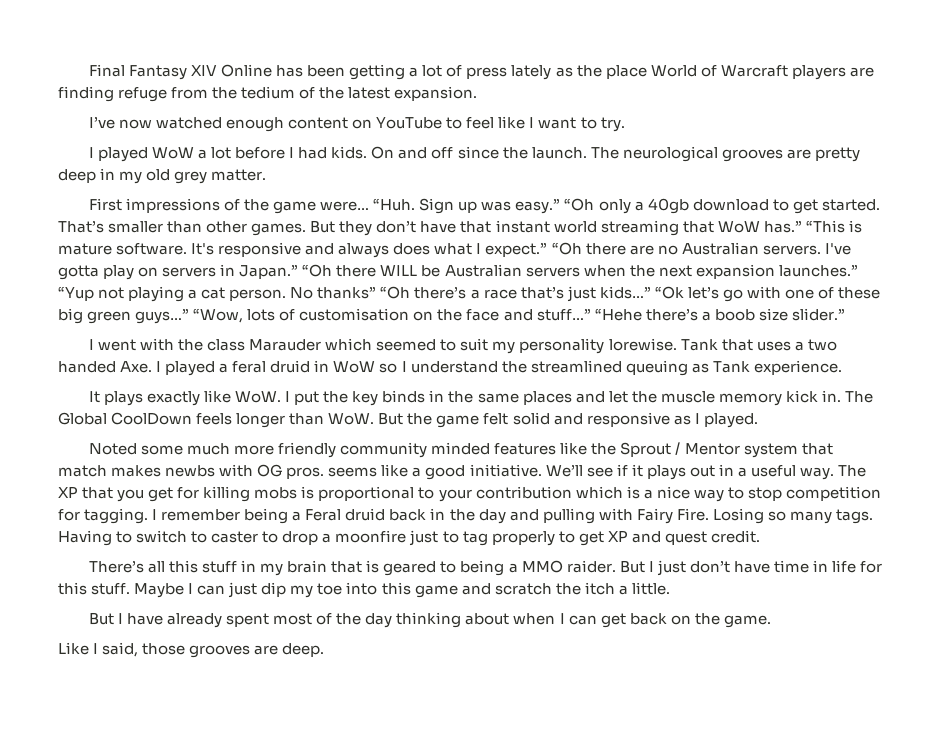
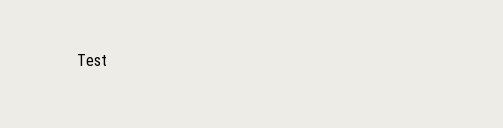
- Final Fantasy XIV Online has been getting a lot of press lately as the place World of Warcraft players are finding refuge from the tedium of the latest expansion.
- I’ve now watched enough content on YouTube to feel like I want to try.
- I played WoW a lot before I had kids. On and off since the launch. The neurological grooves are pretty deep in my old grey matter.
- First impressions of the game were… “Huh. Sign up was easy.” “Oh only a 40gb download to get started. That’s smaller than other games. But they don’t have that instant world streaming that WoW has.” “This is mature software. It's responsive and always does what I expect.” “Oh there are no Australian servers. I've gotta play on servers in Japan.” “Oh there WILL be Australian servers when the next expansion launches.” “Yup not playing a cat person. No thanks” “Oh there’s a race that’s just kids…” “Ok let’s go with one of these big green guys…” “Wow, lots of customisation on the face and stuff…” “Hehe there’s a boob size slider.”
- I went with the class Marauder which seemed to suit my personality lorewise. Tank that uses a two handed Axe. I played a feral druid in WoW so I understand the streamlined queuing as Tank experience.
- It plays exactly like WoW. I put the key binds in the same places and let the muscle memory kick in. The Global CoolDown feels longer than WoW. But the game felt solid and responsive as I played.
- Noted some much more friendly community minded features like the Sprout / Mentor system that match makes newbs with OG pros. seems like a good initiative. We’ll see if it plays out in a useful way. The XP that you get for killing mobs is proportional to your contribution which is a nice way to stop competition for tagging. I remember being a Feral druid back in the day and pulling with Fairy Fire. Losing so many tags. Having to switch to caster to drop a moonfire just to tag properly to get XP and quest credit.
- There’s all this stuff in my brain that is geared to being a MMO raider. But I just don’t have time in life for this stuff. Maybe I can just dip my toe into this game and scratch the itch a little.
- But I have already spent most of the day thinking about when I can get back on the game.
- Like I said, those grooves are deep.
+ Test

